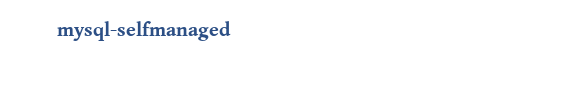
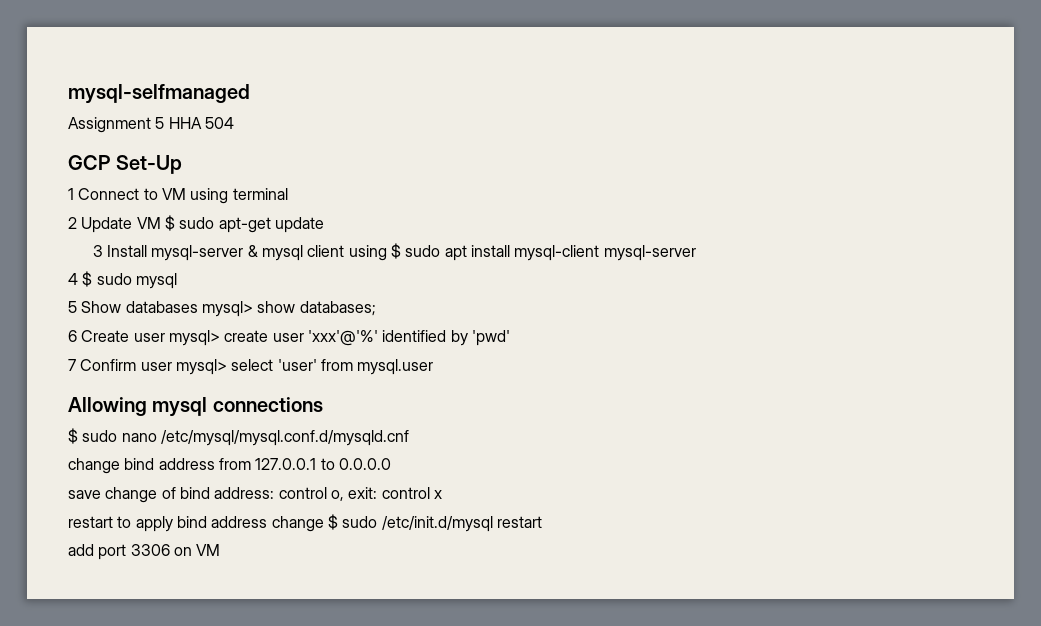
+ Assignment 5 HHA 504
+ GCP Set-Up
+ 1 Connect to VM using terminal
+ 2 Update VM $ sudo apt-get update
+ 3 Install mysql-server & mysql client using $ sudo apt install mysql-client mysql-server
+ 4 $ sudo mysql
+ 5 Show databases mysql> show databases;
+ 6 Create user mysql> create user 'xxx'@'%' identified by 'pwd'
+ 7 Confirm user mysql> select 'user' from mysql.user
+ Allowing mysql connections
+ $ sudo nano /etc/mysql/mysql.conf.d/mysqld.cnf
+ change bind address from 127.0.0.1 to 0.0.0.0
+ save change of bind address: control o, exit: control x
+ restart to apply bind address change $ sudo /etc/init.d/mysql restart
+ add port 3306 on VM

